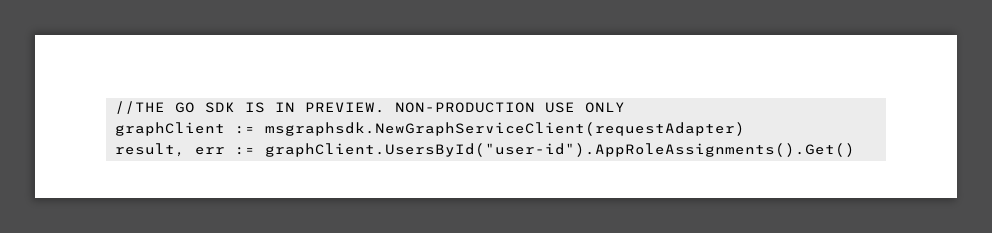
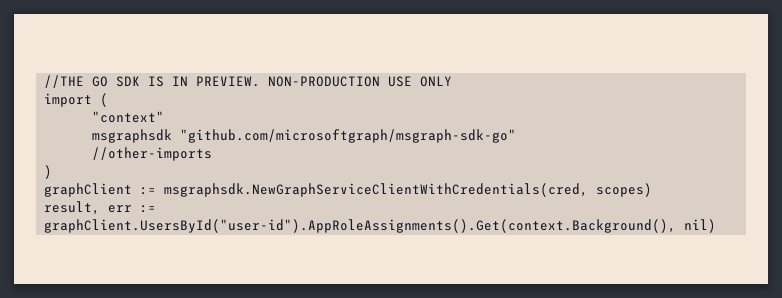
+ import (
+ "context"
+ msgraphsdk "github.com/microsoftgraph/msgraph-sdk-go"
+ //other-imports
+ )
- graphClient := msgraphsdk.NewGraphServiceClient(requestAdapter)
+ graphClient := msgraphsdk.NewGraphServiceClientWithCredentials(cred, scopes)
- result, err := graphClient.UsersById("user-id").AppRoleAssignments().Get()
+ result, err := graphClient.UsersById("user-id").AppRoleAssignments().Get(context.Background(), nil)

